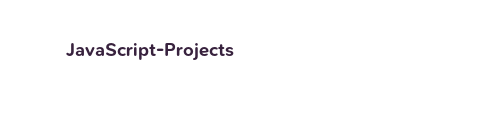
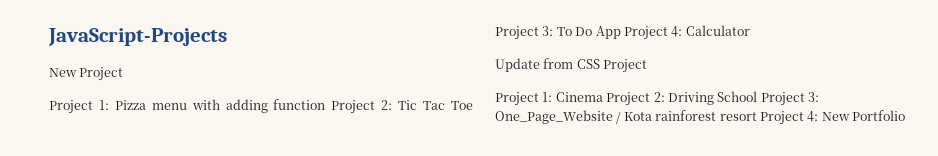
+ New Project
+ Project 1: Pizza menu with adding function Project 2: Tic Tac Toe Project 3: To Do App Project 4: Calculator
+ Update from CSS Project
+ Project 1: Cinema Project 2: Driving School Project 3: One_Page_Website / Kota rainforest resort Project 4: New Portfolio

